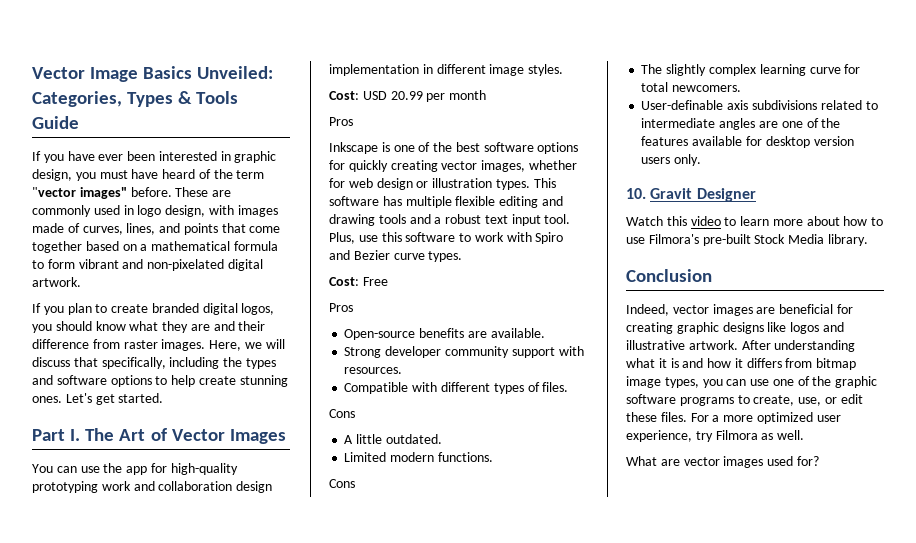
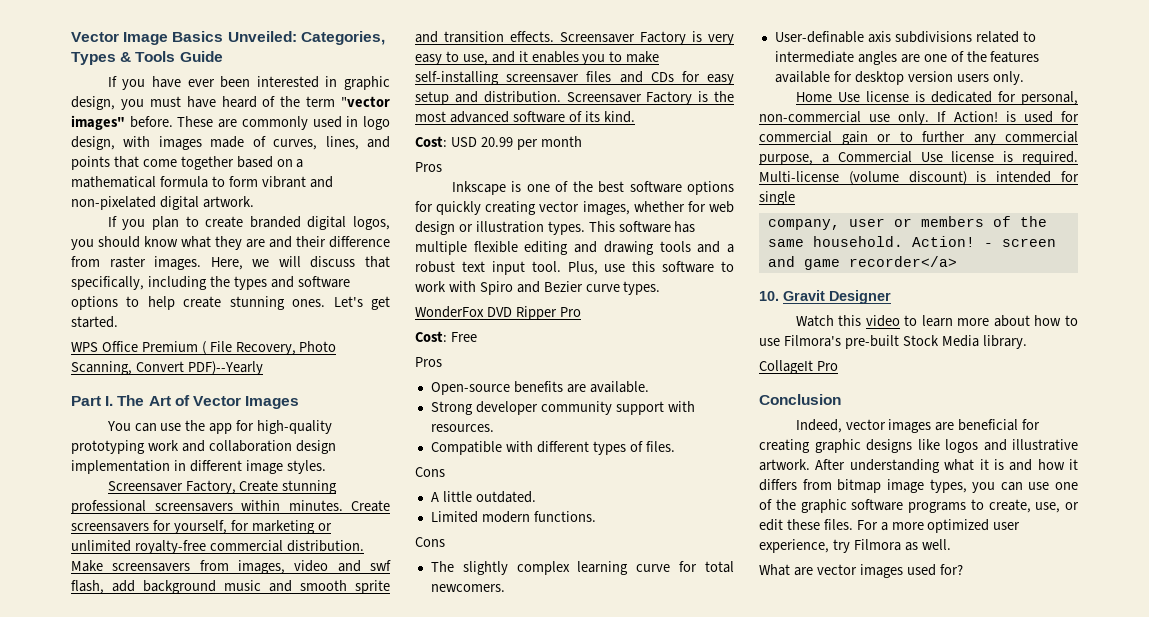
+ WPS Office Premium ( File Recovery, Photo Scanning, Convert PDF)--Yearly
+ Screensaver Factory, Create stunning professional screensavers within minutes. Create screensavers for yourself, for marketing or unlimited royalty-free commercial distribution. Make screensavers from images, video and swf flash, add background music and smooth sprite and transition effects. Screensaver Factory is very easy to use, and it enables you to make self-installing screensaver files and CDs for easy setup and distribution. Screensaver Factory is the most advanced software of its kind.
+ WonderFox DVD Ripper Pro
+ Home Use license is dedicated for personal, non-commercial use only. If Action! is used for commercial gain or to further any commercial purpose, a Commercial Use license is required. Multi-license (volume discount) is intended for single
+ company, user or members of the same household. Action! - screen and game recorder</a>
+ CollageIt Pro

